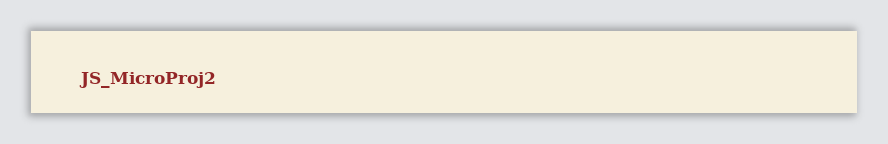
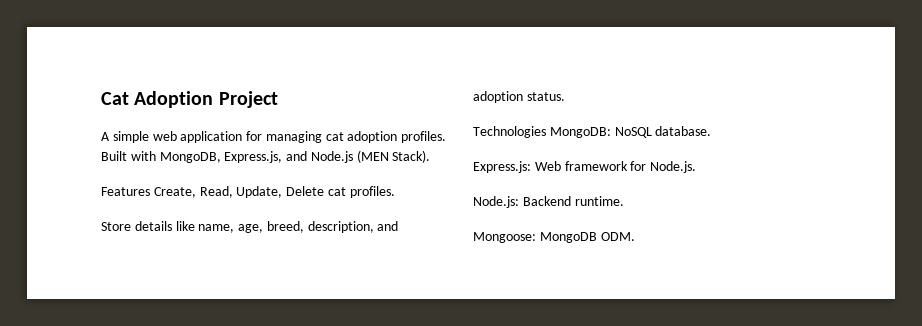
- JS_MicroProj2
+ Cat Adoption Project
+ A simple web application for managing cat adoption profiles. Built with MongoDB, Express.js, and Node.js (MEN Stack).
+ Features Create, Read, Update, Delete cat profiles.
+ Store details like name, age, breed, description, and adoption status.
+ Technologies MongoDB: NoSQL database.
+ Express.js: Web framework for Node.js.
+ Node.js: Backend runtime.
+ Mongoose: MongoDB ODM.

